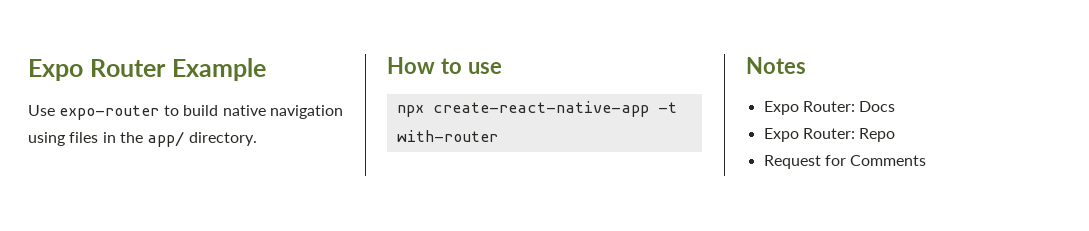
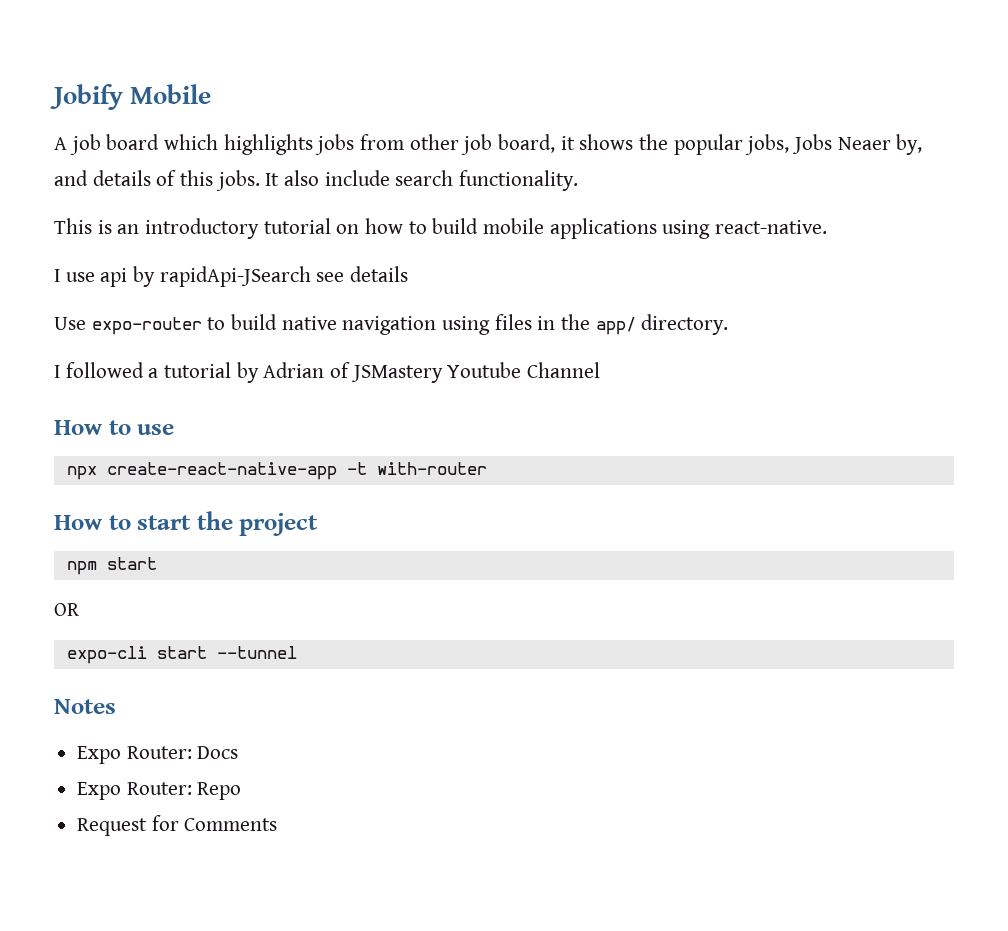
- Expo Router Example
+ Jobify Mobile
+ A job board which highlights jobs from other job board, it shows the popular jobs, Jobs Neaer by, and details of this jobs. It also include search functionality.
+ This is an introductory tutorial on how to build mobile applications using react-native.
+ I use api by rapidApi-JSearch see details
+ I followed a tutorial by Adrian of JSMastery Youtube Channel
+ How to start the project
+ npm start
+ OR
+ expo-cli start --tunnel

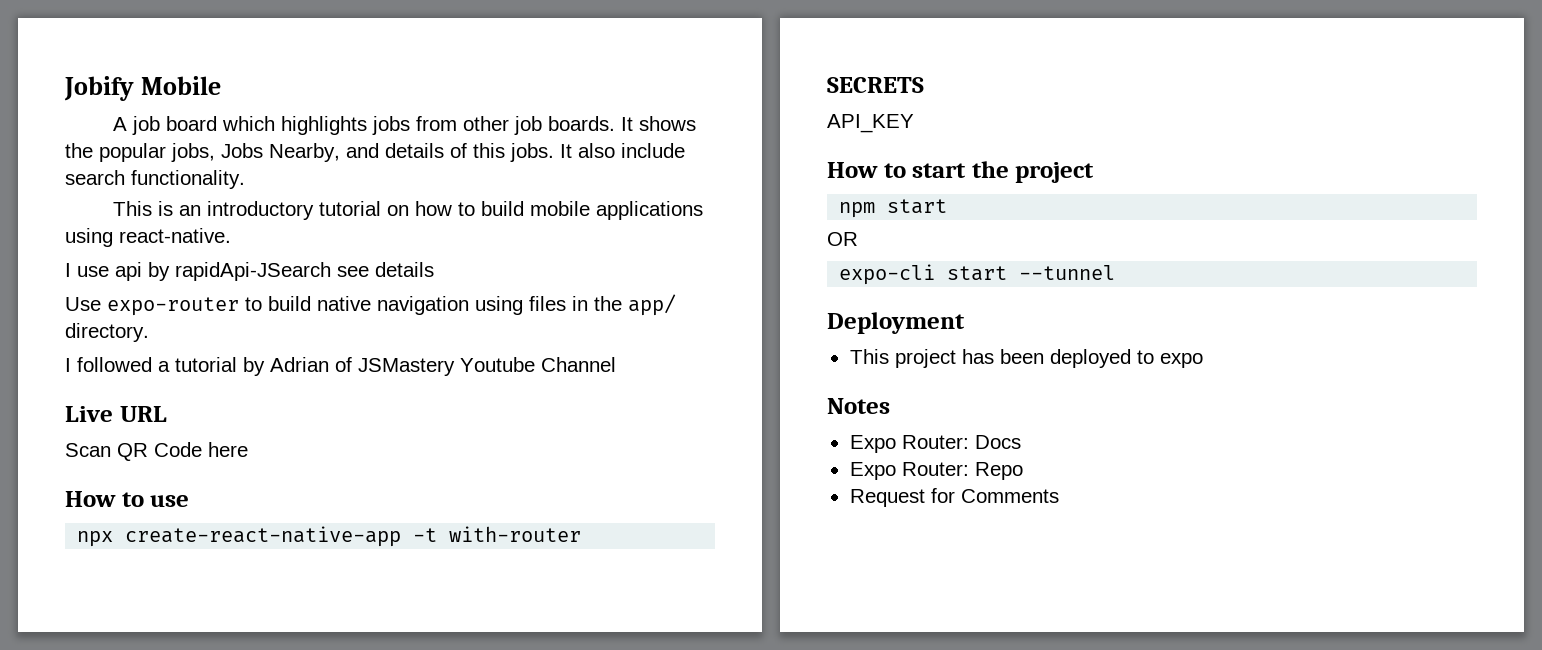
- A job board which highlights jobs from other job board, it shows the popular jobs, Jobs Neaer by, and details of this jobs.
+ A job board which highlights jobs from other job boards. It shows the popular jobs, Jobs Nearby, and details of this jobs.
+ Live URL
+ Scan QR Code here
+ SECRETS
+ API_KEY
+ Deployment
+ This project has been deployed to expo

